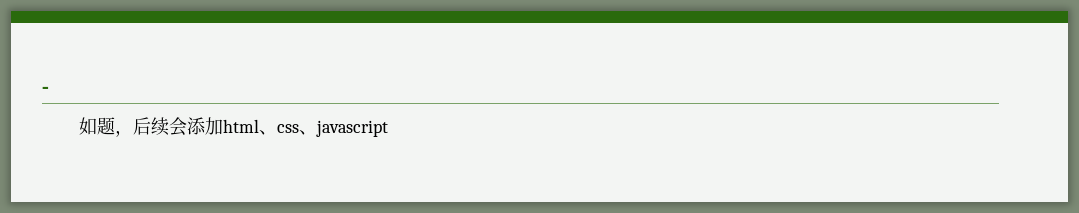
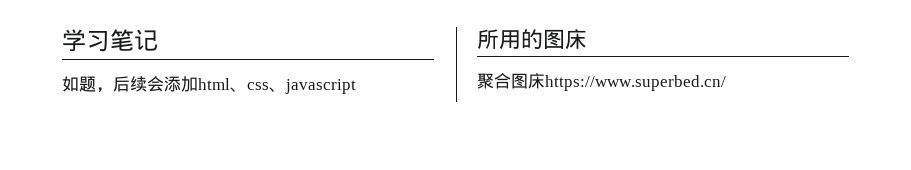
- -
+ 学习笔记
+ 所用的图床
+ 聚合图床https://www.superbed.cn/

